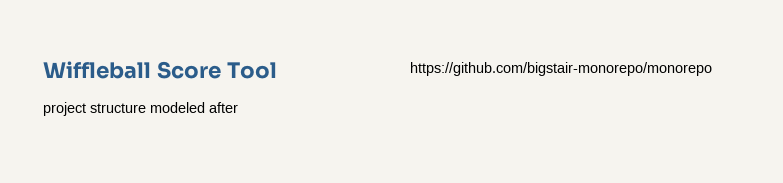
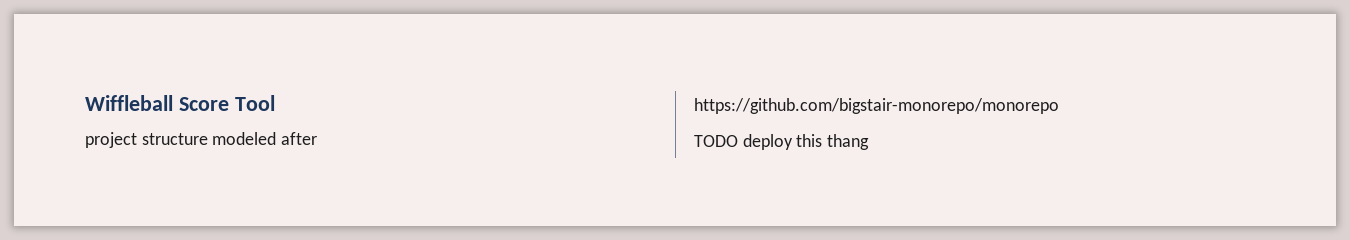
+ TODO deploy this thang

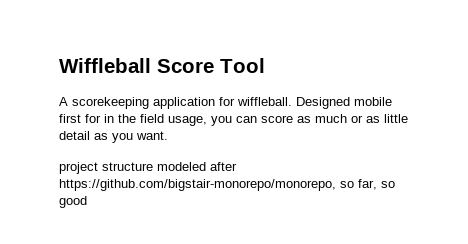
+ A scorekeeping application for wiffleball. Designed mobile first for in the field usage, you can score as much or as little detail as you want.
- project structure modeled after https://github.com/bigstair-monorepo/monorepo
- TODO deploy this thang
+ project structure modeled after https://github.com/bigstair-monorepo/monorepo, so far, so good

